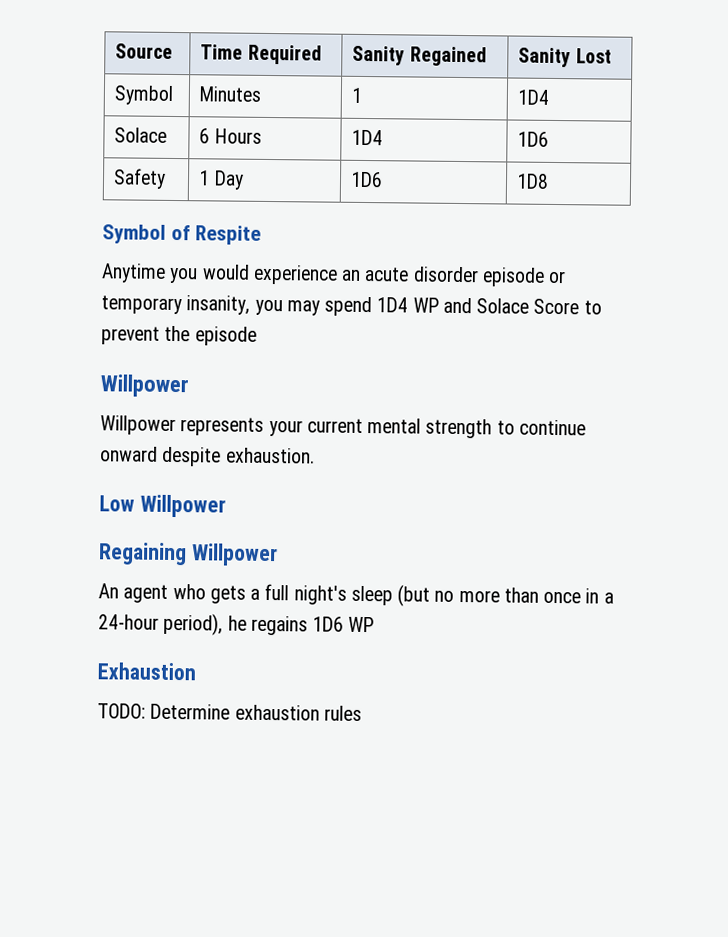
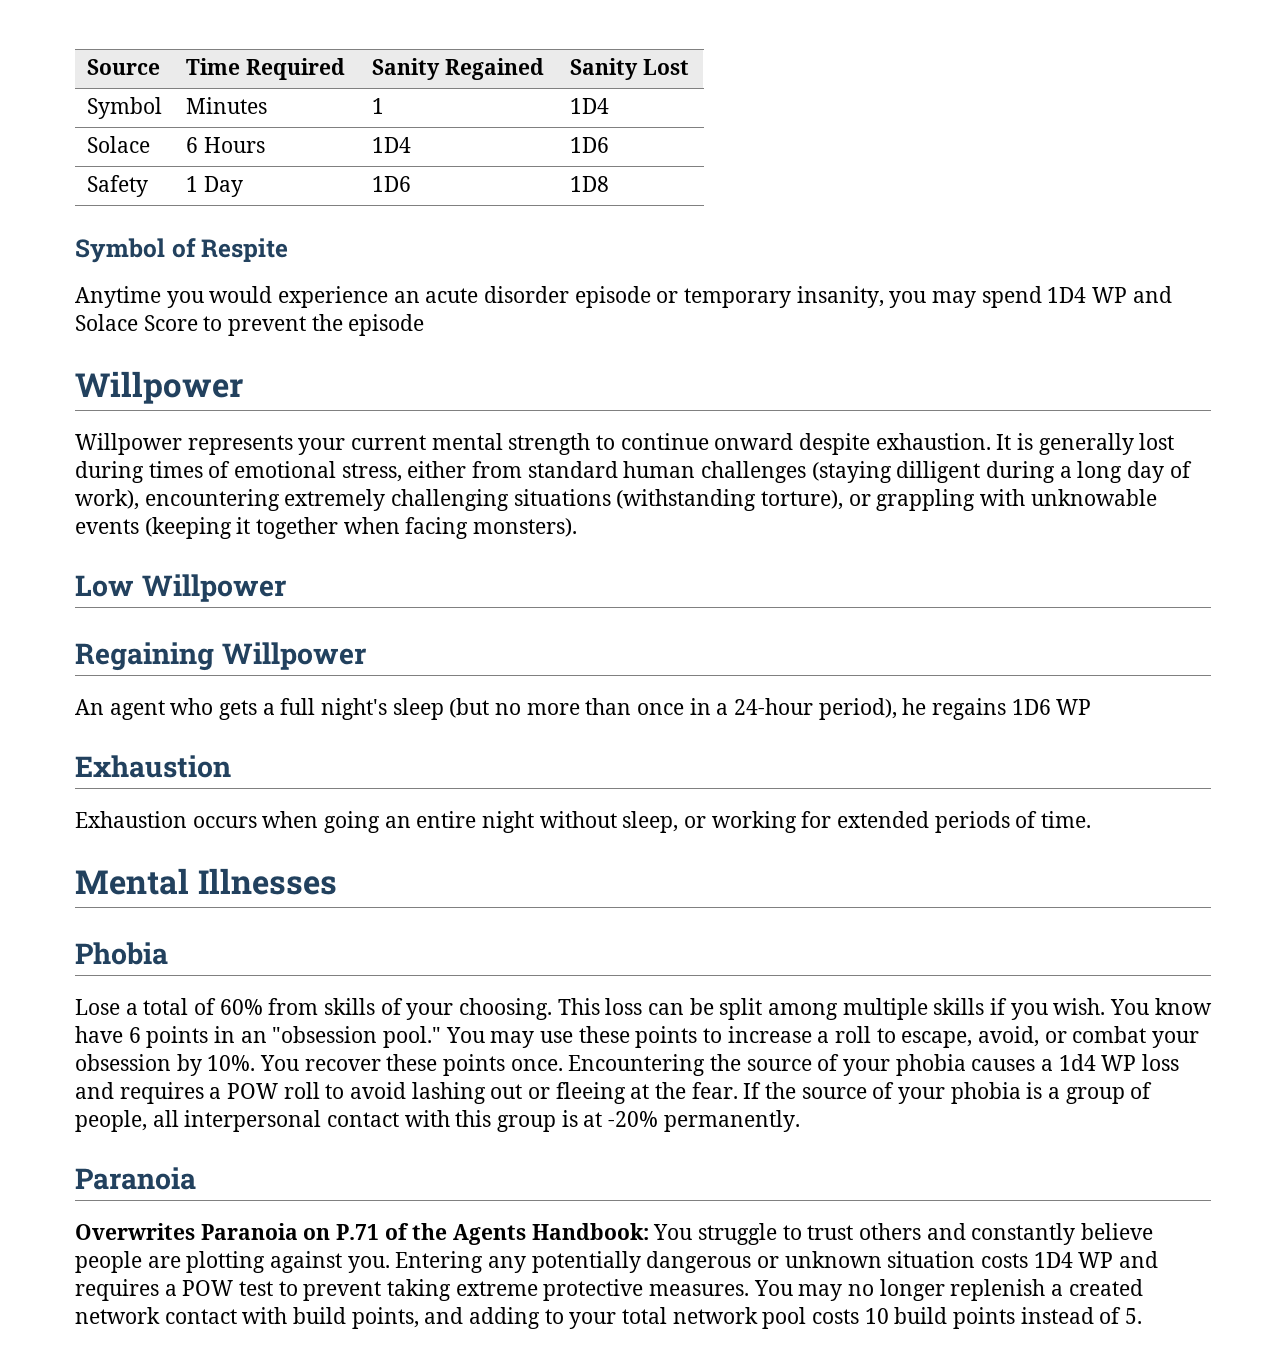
+ It is generally lost during times of emotional stress, either from standard human challenges (staying dilligent during a long day of work), encountering extremely challenging situations (withstanding torture), or grappling with unknowable events (keeping it together when facing monsters).
- TODO: Determine exhaustion rules
+ Exhaustion occurs when going an entire night without sleep, or working for extended periods of time.
+ Mental Illnesses
+ Phobia
+ Lose a total of 60% from skills of your choosing. This loss can be split among multiple skills if you wish. You know have 6 points in an "obsession pool." You may use these points to increase a roll to escape, avoid, or combat your obsession by 10%. You recover these points once. Encountering the source of your phobia causes a 1d4 WP loss and requires a POW roll to avoid lashing out or fleeing at the fear. If the source of your phobia is a group of people, all interpersonal contact with this group is at -20% permanently.
+ Paranoia
+ Overwrites Paranoia on P.71 of the Agents Handbook: You struggle to trust others and constantly believe people are plotting against you. Entering any potentially dangerous or unknown situation costs 1D4 WP and requires a POW test to prevent taking extreme protective measures. You may no longer replenish a created network contact with build points, and adding to your total network pool costs 10 build points instead of 5.

